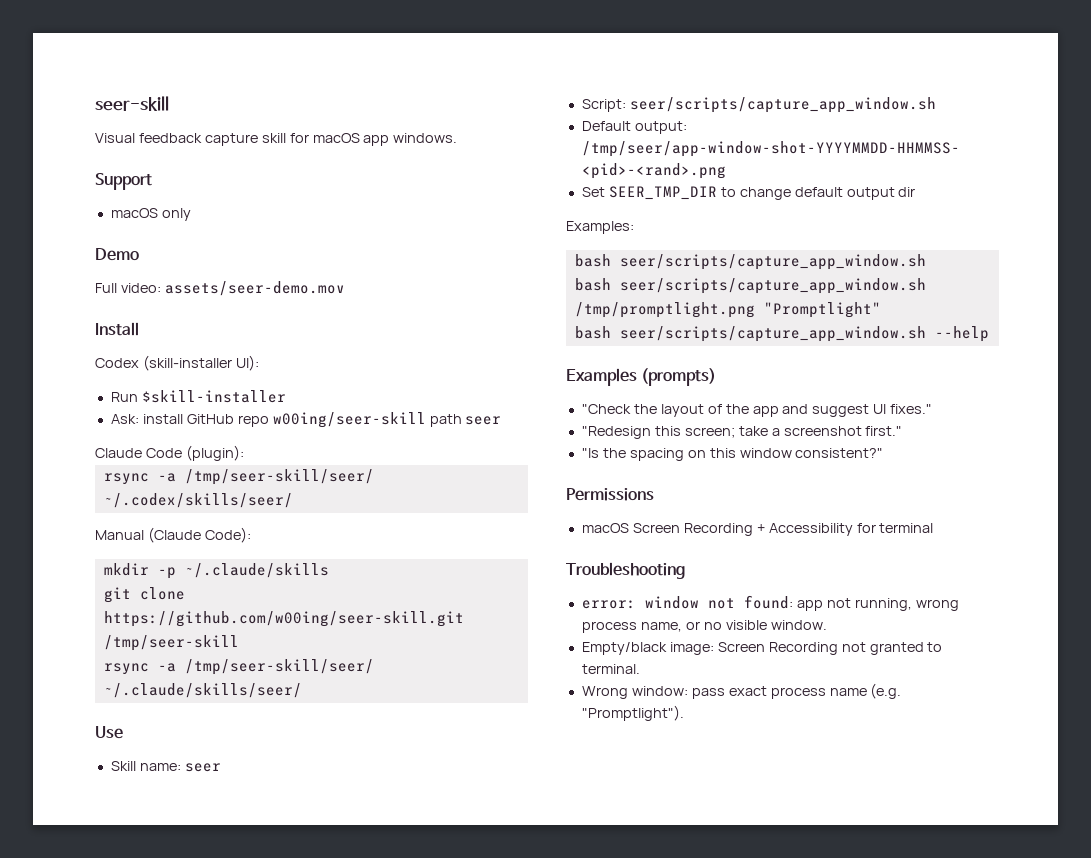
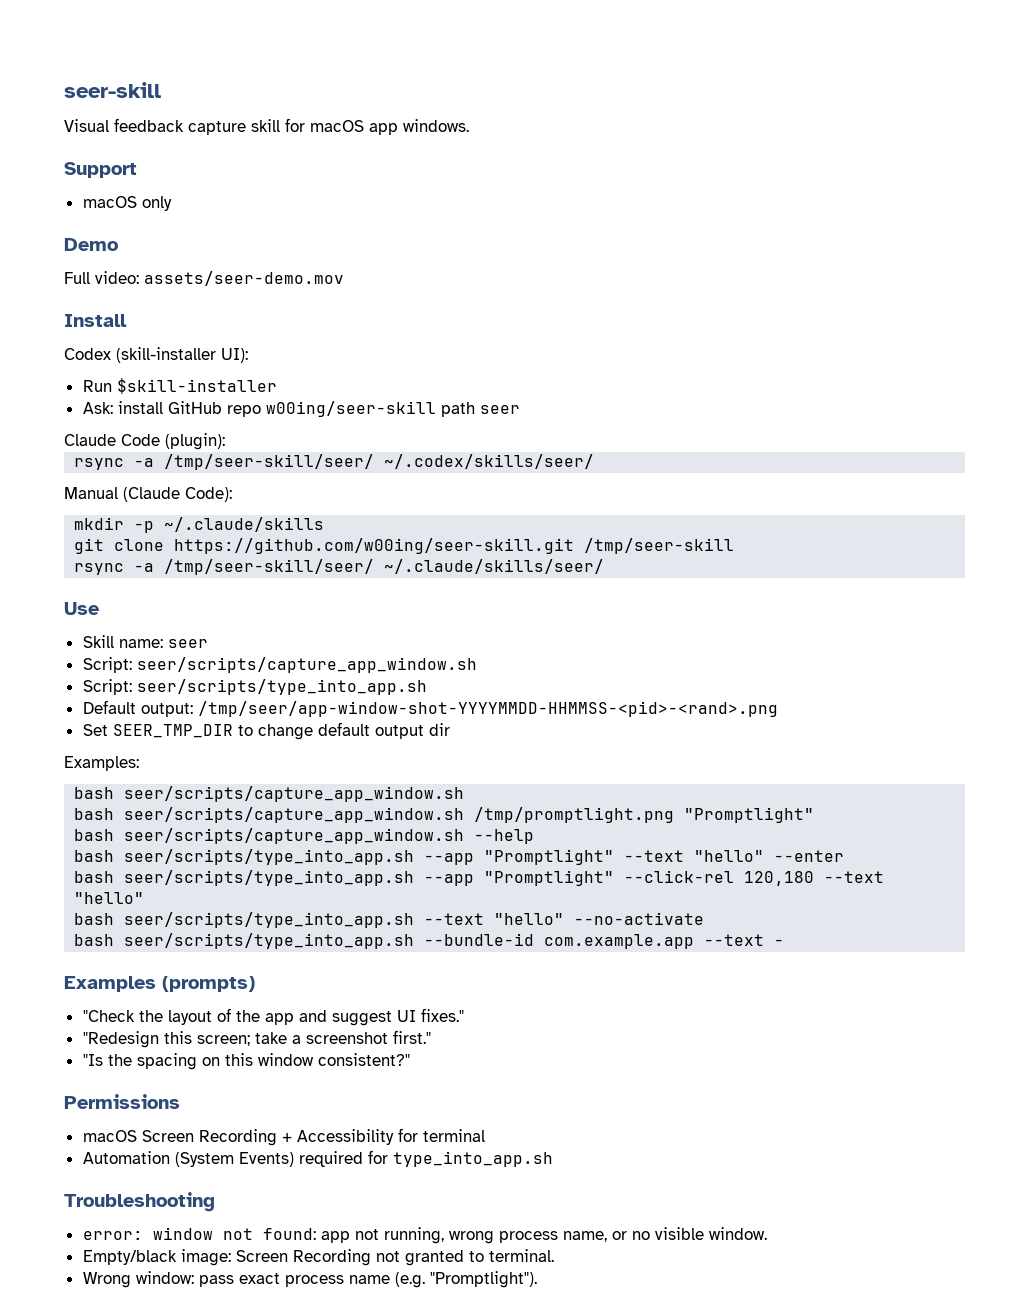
+ Script: seer/scripts/type_into_app.sh
+ bash seer/scripts/type_into_app.sh --app "Promptlight" --text "hello" --enter
+ bash seer/scripts/type_into_app.sh --app "Promptlight" --click-rel 120,180 --text "hello"
+ bash seer/scripts/type_into_app.sh --text "hello" --no-activate
+ bash seer/scripts/type_into_app.sh --bundle-id com.example.app --text -
+ Automation (System Events) required for type_into_app.sh

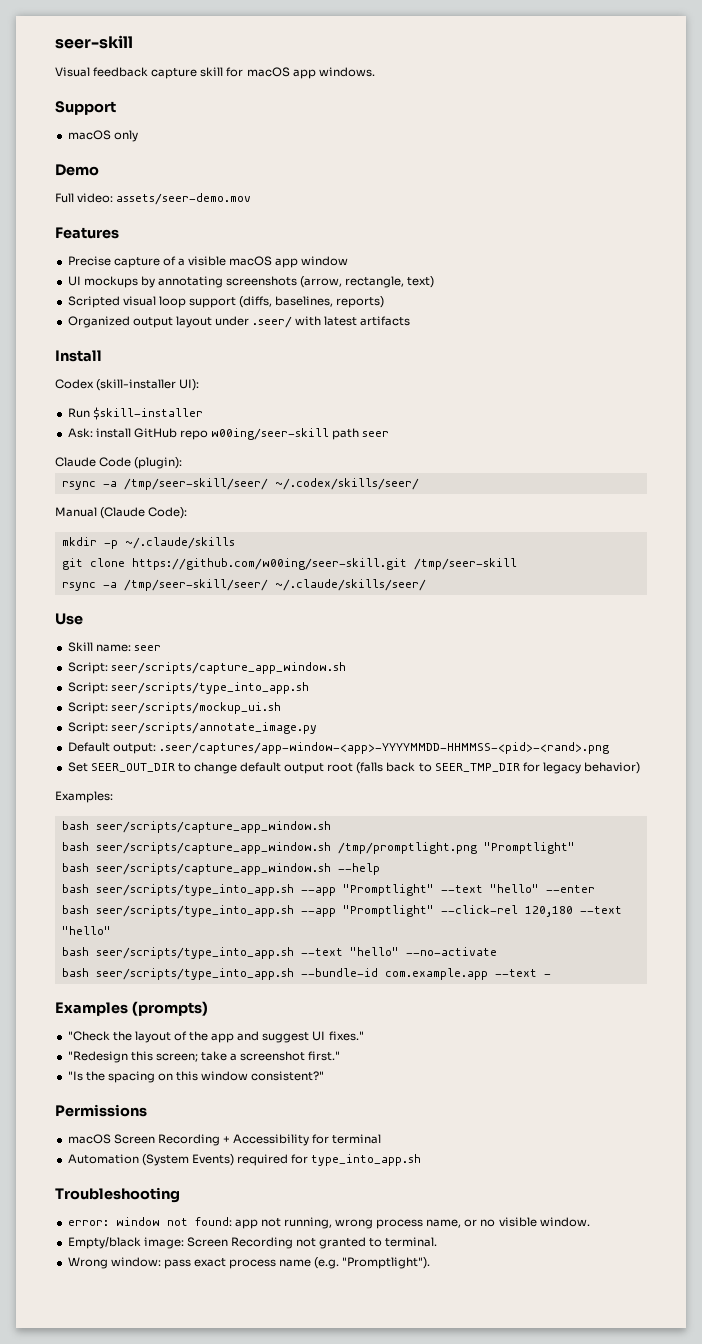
+ Features
+ Precise capture of a visible macOS app window
+ UI mockups by annotating screenshots (arrow, rectangle, text)
+ Scripted visual loop support (diffs, baselines, reports)
+ Organized output layout under .seer/ with latest artifacts
+ Script: seer/scripts/mockup_ui.sh
+ Script: seer/scripts/annotate_image.py
- Default output: /tmp/seer/app-window-shot-YYYYMMDD-HHMMSS-<pid>-<rand>.png
+ Default output: .seer/captures/app-window-<app>-YYYYMMDD-HHMMSS-<pid>-<rand>.png
- Set SEER_TMP_DIR to change default output dir
+ Set SEER_OUT_DIR to change default output root (falls back to SEER_TMP_DIR for legacy behavior)

